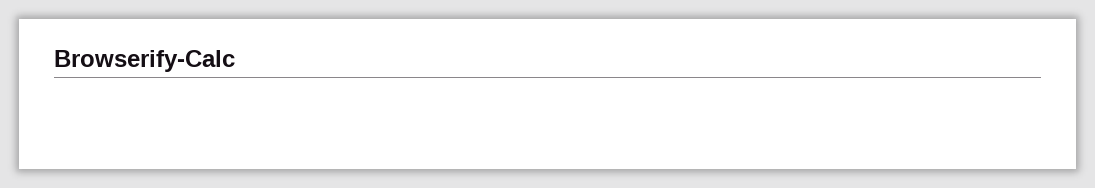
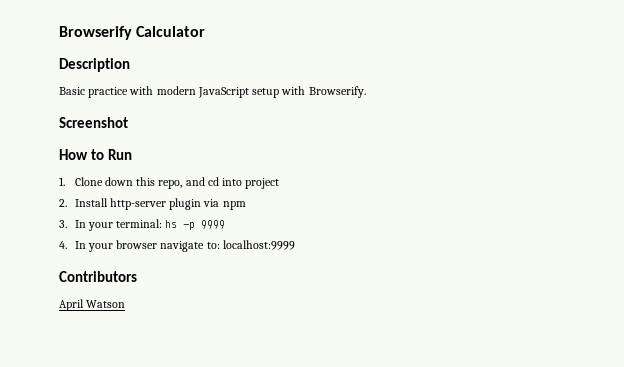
- Browserify-Calc
+ Browserify Calculator
+ Description
+ Basic practice with modern JavaScript setup with Browserify.
+ Screenshot
+ How to Run
+ 1. Clone down this repo, and cd into project
+ 2. Install http-server plugin via npm
+ 3. In your terminal: hs -p 9999
+ 4. In your browser navigate to: localhost:9999
+ Contributors
+ April Watson

